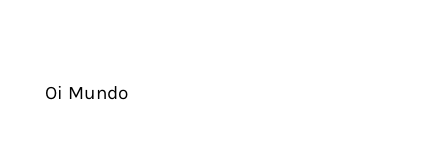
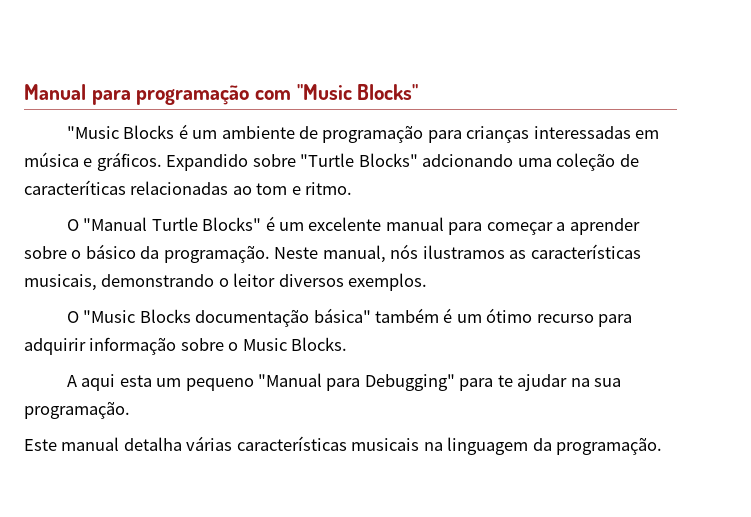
- Oi Mundo
+ Manual para programação com "Music Blocks"
+ "Music Blocks é um ambiente de programação para crianças interessadas em música e gráficos. Expandido sobre "Turtle Blocks" adcionando uma coleção de caracteríticas relacionadas ao tom e ritmo.
+ O "Manual Turtle Blocks" é um excelente manual para começar a aprender sobre o básico da programação. Neste manual, nós ilustramos as características musicais, demonstrando o leitor diversos exemplos.
+ O "Music Blocks documentação básica" também é um ótimo recurso para adquirir informação sobre o Music Blocks.
+ A aqui esta um pequeno "Manual para Debugging" para te ajudar na sua programação.
+ Este manual detalha várias características musicais na linguagem da programação.

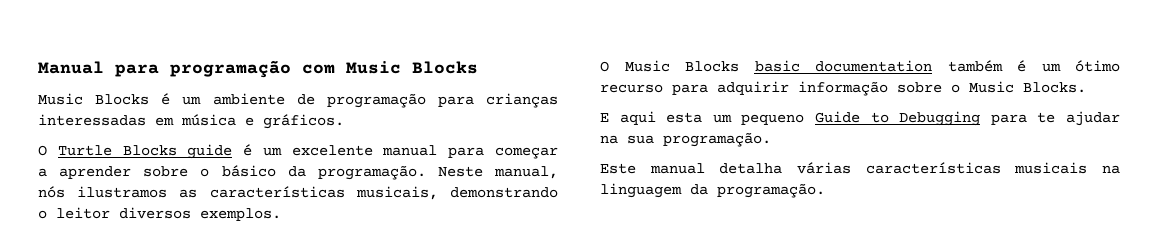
- Manual para programação com "Music Blocks"
- "Music Blocks é um ambiente de programação para crianças interessadas em música e gráficos. Expandido sobre "Turtle Blocks" adcionando uma coleção de caracteríticas relacionadas ao tom e ritmo.
- O "Manual Turtle Blocks" é um excelente manual para começar a aprender sobre o básico da programação.
+ Manual para programação com Music Blocks
+ Music Blocks é um ambiente de programação para crianças interessadas em música e gráficos.
+ O Turtle Blocks guide é um excelente manual para começar a aprender sobre o básico da programação.
- O "Music Blocks documentação básica" também é um ótimo recurso para adquirir informação sobre o Music Blocks.
+ O Music Blocks basic documentation também é um ótimo recurso para adquirir informação sobre o Music Blocks.
- A aqui esta um pequeno "Manual para Debugging" para te ajudar na sua programação.
+ E aqui esta um pequeno Guide to Debugging para te ajudar na sua programação.

